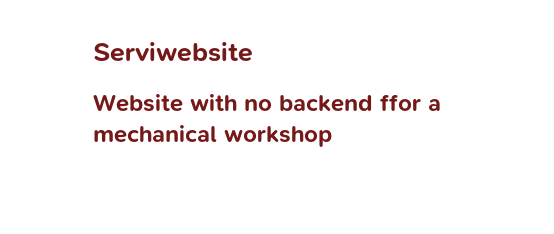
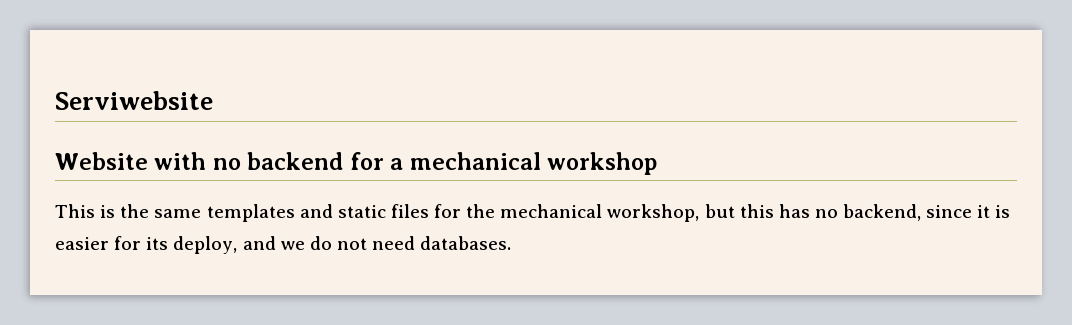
- Website with no backend ffor a mechanical workshop
+ Website with no backend for a mechanical workshop
+ This is the same templates and static files for the mechanical workshop, but this has no backend, since it is easier for its deploy, and we do not need databases.

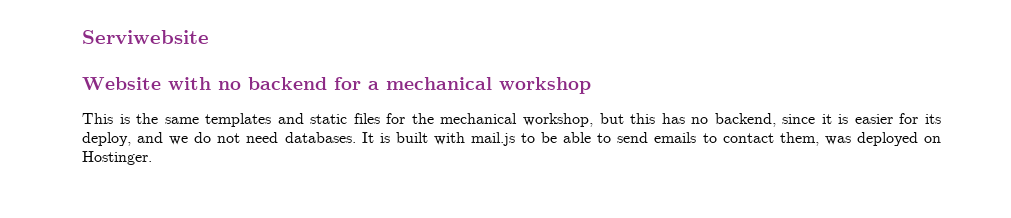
+ It is built with mail.js to be able to send emails to contact them, was deployed on Hostinger.

